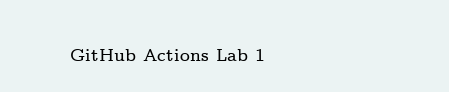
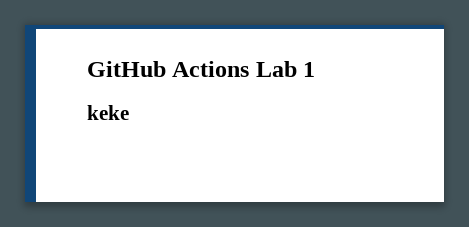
+ keke

